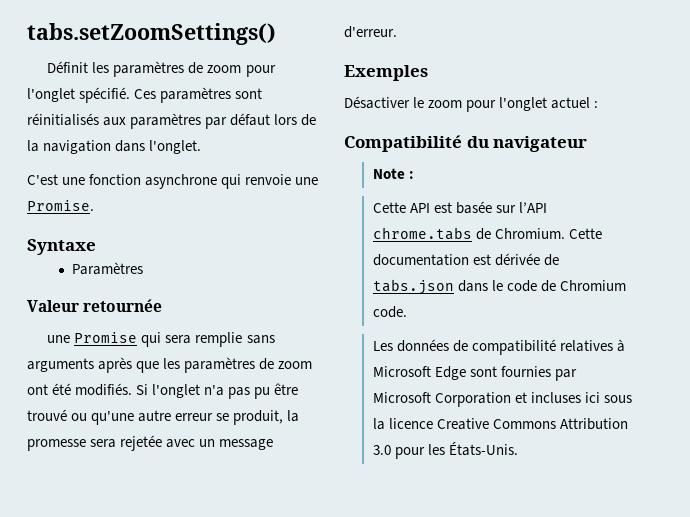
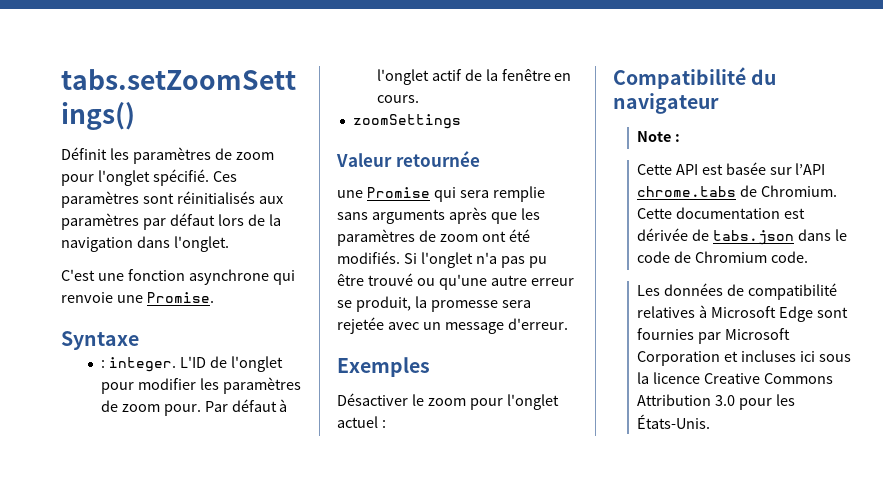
- Paramètres
+ : integer. L'ID de l'onglet pour modifier les paramètres de zoom pour. Par défaut à l'onglet actif de la fenêtre en cours.
+ zoomSettings

